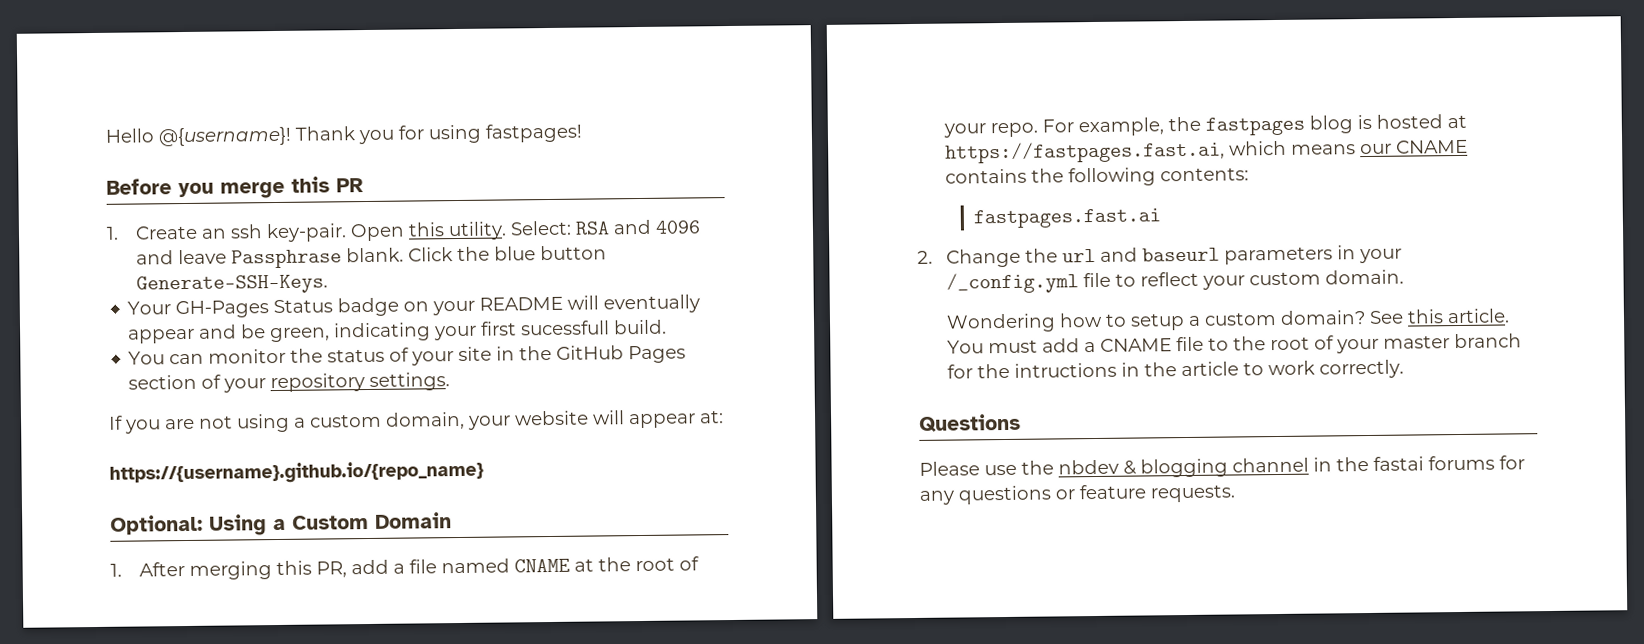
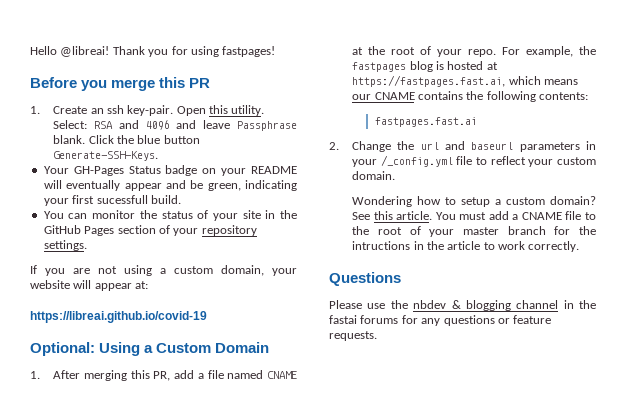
- Hello @{username}!
+ Hello @libreai!
- https://{username}.github.io/{repo_name}
+ https://libreai.github.io/covid-19

